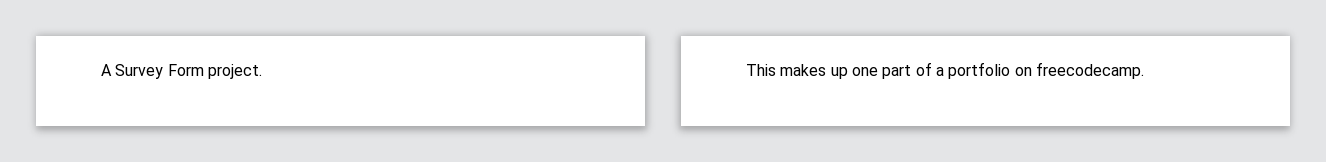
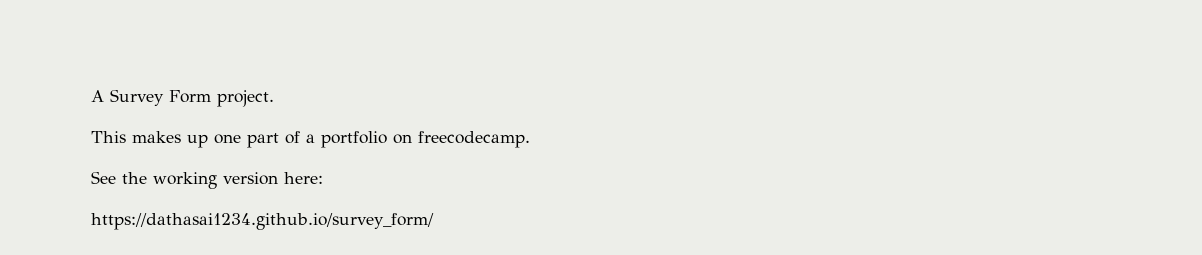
+ See the working version here:
+ https://dathasai1234.github.io/survey_form/

